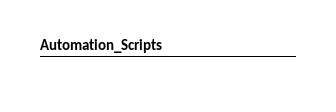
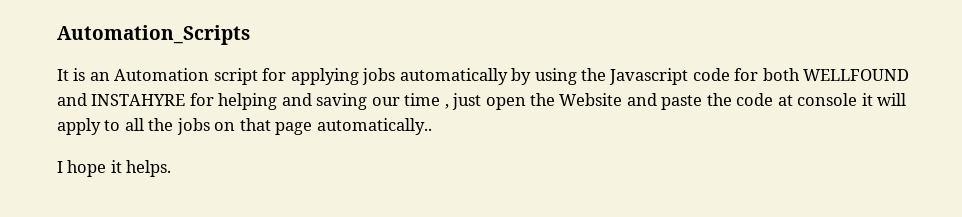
+ It is an Automation script for applying jobs automatically by using the Javascript code for both WELLFOUND and INSTAHYRE for helping and saving our time , just open the Website and paste the code at console it will apply to all the jobs on that page automatically..
+ I hope it helps.

